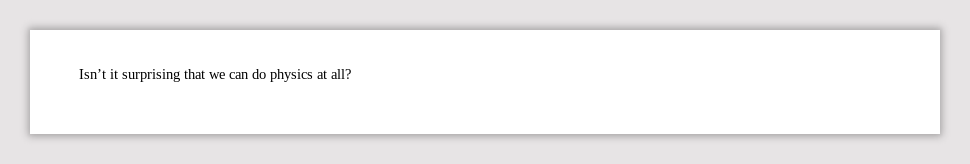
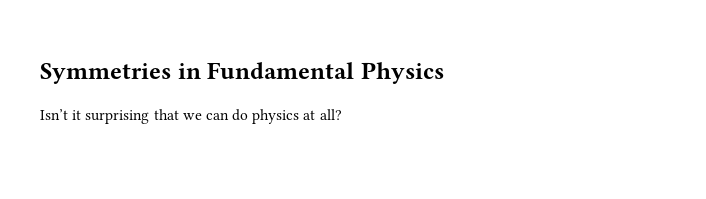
+ Symmetries in Fundamental Physics

